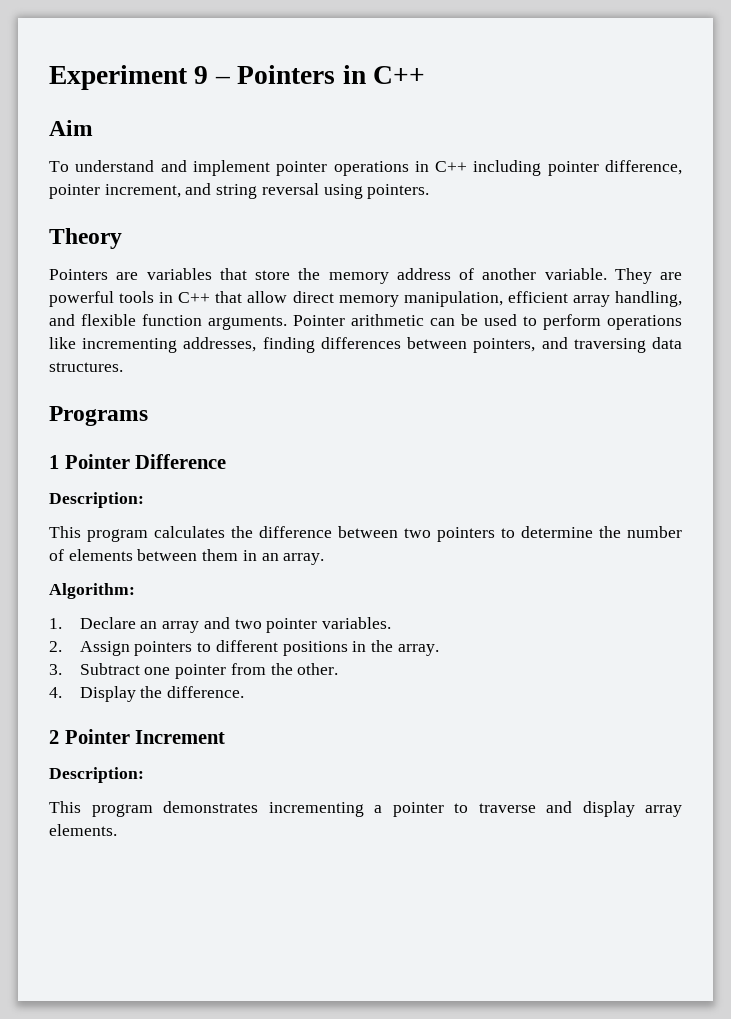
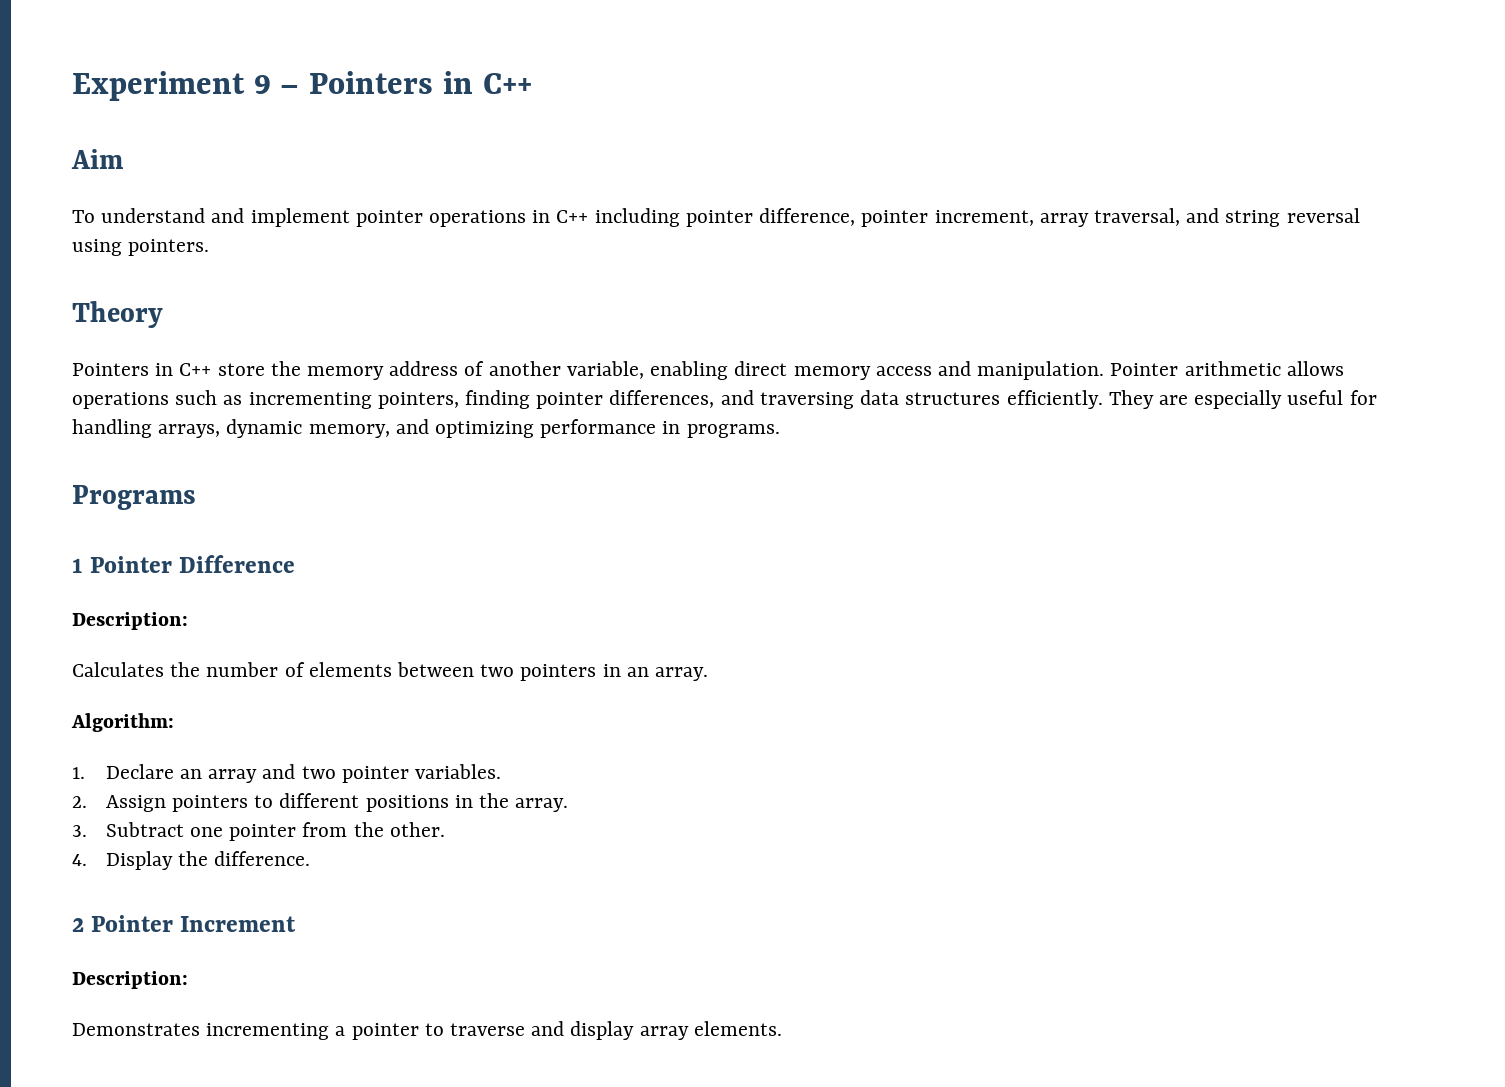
- To understand and implement pointer operations in C++ including pointer difference, pointer increment, and string reversal using pointers.
+ To understand and implement pointer operations in C++ including pointer difference, pointer increment, array traversal, and string reversal using pointers.
- Pointers are variables that store the memory address of another variable. They are powerful tools in C++ that allow direct memory manipulation, efficient array handling, and flexible function arguments. Pointer arithmetic can be used to perform operations like incrementing addresses, finding differences between pointers, and traversing data structures.
+ Pointers in C++ store the memory address of another variable, enabling direct memory access and manipulation. Pointer arithmetic allows operations such as incrementing pointers, finding pointer differences, and traversing data structures efficiently. They are especially useful for handling arrays, dynamic memory, and optimizing performance in programs.
- This program calculates the difference between two pointers to determine the number of elements between them in an array.
+ Calculates the number of elements between two pointers in an array.
- This program demonstrates incrementing a pointer to traverse and display array elements.
+ Demonstrates incrementing a pointer to traverse and display array elements.

